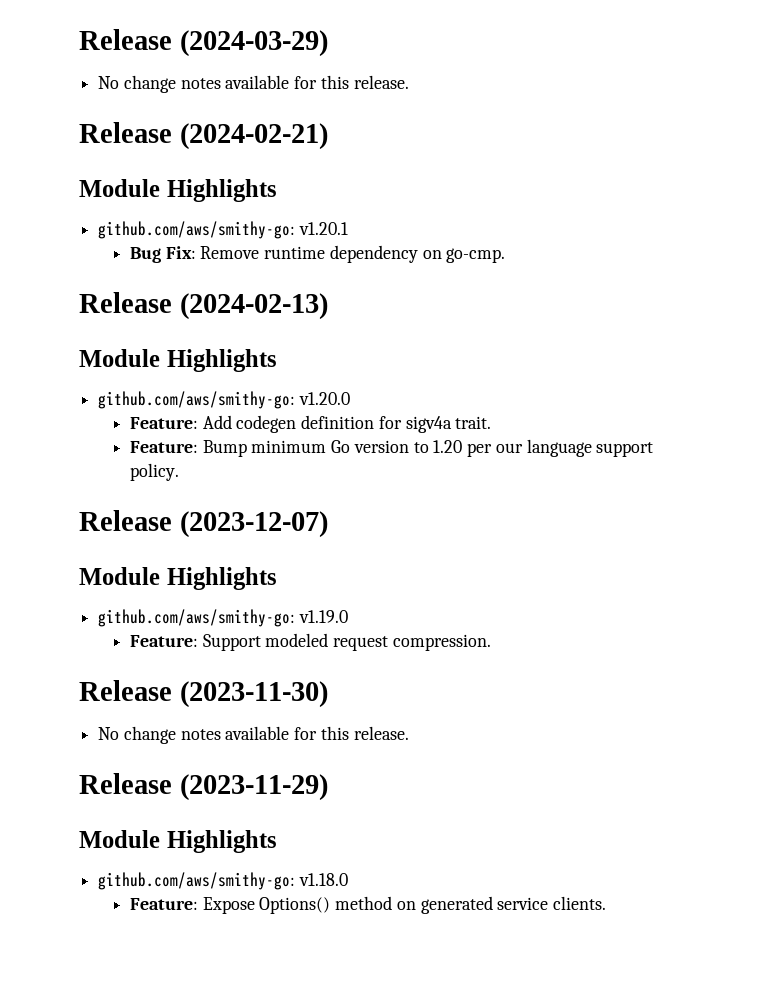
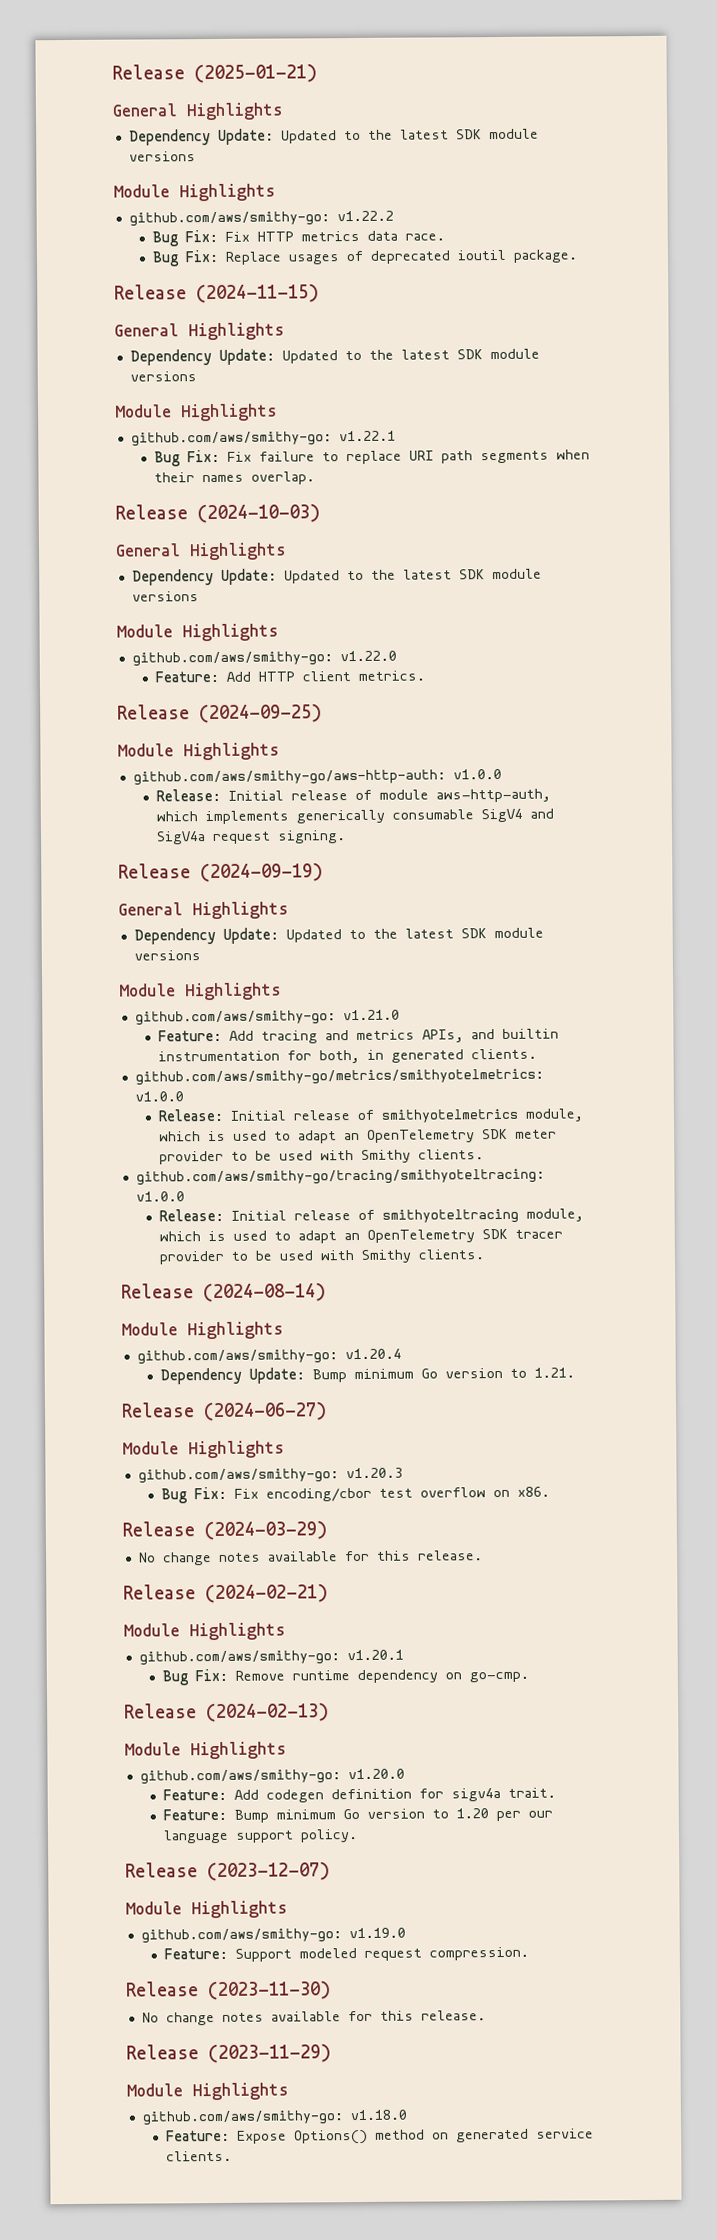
+ Release (2025-01-21)
+ General Highlights
+ Dependency Update: Updated to the latest SDK module versions
+ Module Highlights
+ github.com/aws/smithy-go: v1.22.2
+ Bug Fix: Fix HTTP metrics data race.
+ Bug Fix: Replace usages of deprecated ioutil package.
+ Release (2024-11-15)
+ General Highlights
+ Dependency Update: Updated to the latest SDK module versions
+ Module Highlights
+ github.com/aws/smithy-go: v1.22.1
+ Bug Fix: Fix failure to replace URI path segments when their names overlap.
+ Release (2024-10-03)
+ General Highlights
+ Dependency Update: Updated to the latest SDK module versions
+ Module Highlights
+ github.com/aws/smithy-go: v1.22.0
+ Feature: Add HTTP client metrics.
+ Release (2024-09-25)
+ Module Highlights
+ github.com/aws/smithy-go/aws-http-auth: v1.0.0
+ Release: Initial release of module aws-http-auth, which implements generically consumable SigV4 and SigV4a request signing.
+ Release (2024-09-19)
+ General Highlights
+ Dependency Update: Updated to the latest SDK module versions
+ Module Highlights
+ github.com/aws/smithy-go: v1.21.0
+ Feature: Add tracing and metrics APIs, and builtin instrumentation for both, in generated clients.
+ github.com/aws/smithy-go/metrics/smithyotelmetrics: v1.0.0
+ Release: Initial release of smithyotelmetrics module, which is used to adapt an OpenTelemetry SDK meter provider to be used with Smithy clients.
+ github.com/aws/smithy-go/tracing/smithyoteltracing: v1.0.0
+ Release: Initial release of smithyoteltracing module, which is used to adapt an OpenTelemetry SDK tracer provider to be used with Smithy clients.
+ Release (2024-08-14)
+ Module Highlights
+ github.com/aws/smithy-go: v1.20.4
+ Dependency Update: Bump minimum Go version to 1.21.
+ Release (2024-06-27)
+ Module Highlights
+ github.com/aws/smithy-go: v1.20.3
+ Bug Fix: Fix encoding/cbor test overflow on x86.

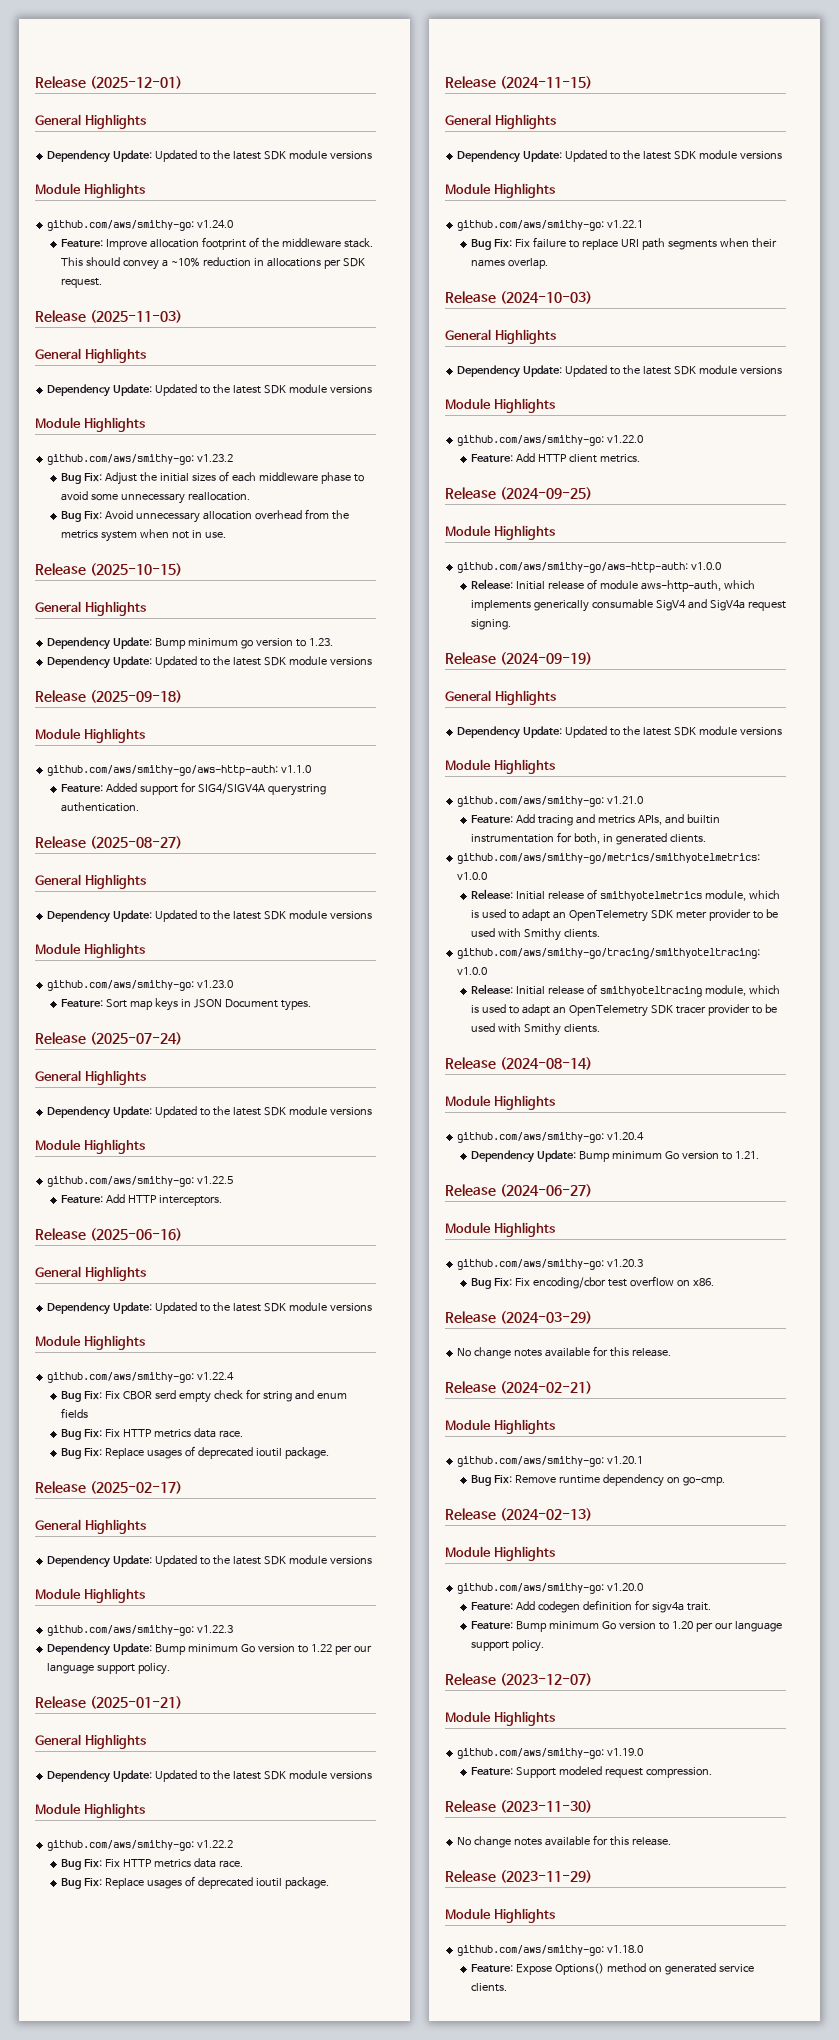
+ Release (2025-12-01)
+ General Highlights
+ Dependency Update: Updated to the latest SDK module versions
+ Module Highlights
+ github.com/aws/smithy-go: v1.24.0
+ Feature: Improve allocation footprint of the middleware stack. This should convey a ~10% reduction in allocations per SDK request.
+ Release (2025-11-03)
+ General Highlights
+ Dependency Update: Updated to the latest SDK module versions
+ Module Highlights
+ github.com/aws/smithy-go: v1.23.2
+ Bug Fix: Adjust the initial sizes of each middleware phase to avoid some unnecessary reallocation.
+ Bug Fix: Avoid unnecessary allocation overhead from the metrics system when not in use.
+ Release (2025-10-15)
+ General Highlights
+ Dependency Update: Bump minimum go version to 1.23.
+ Dependency Update: Updated to the latest SDK module versions
+ Release (2025-09-18)
+ Module Highlights
+ github.com/aws/smithy-go/aws-http-auth: v1.1.0
+ Feature: Added support for SIG4/SIGV4A querystring authentication.
+ Release (2025-08-27)
+ General Highlights
+ Dependency Update: Updated to the latest SDK module versions
+ Module Highlights
+ github.com/aws/smithy-go: v1.23.0
+ Feature: Sort map keys in JSON Document types.
+ Release (2025-07-24)
+ General Highlights
+ Dependency Update: Updated to the latest SDK module versions
+ Module Highlights
+ github.com/aws/smithy-go: v1.22.5
+ Feature: Add HTTP interceptors.
+ Release (2025-06-16)
+ General Highlights
+ Dependency Update: Updated to the latest SDK module versions
+ Module Highlights
+ github.com/aws/smithy-go: v1.22.4
+ Bug Fix: Fix CBOR serd empty check for string and enum fields
+ Bug Fix: Fix HTTP metrics data race.
+ Bug Fix: Replace usages of deprecated ioutil package.
+ Release (2025-02-17)
+ General Highlights
+ Dependency Update: Updated to the latest SDK module versions
+ Module Highlights
+ github.com/aws/smithy-go: v1.22.3
+ Dependency Update: Bump minimum Go version to 1.22 per our language support policy.

